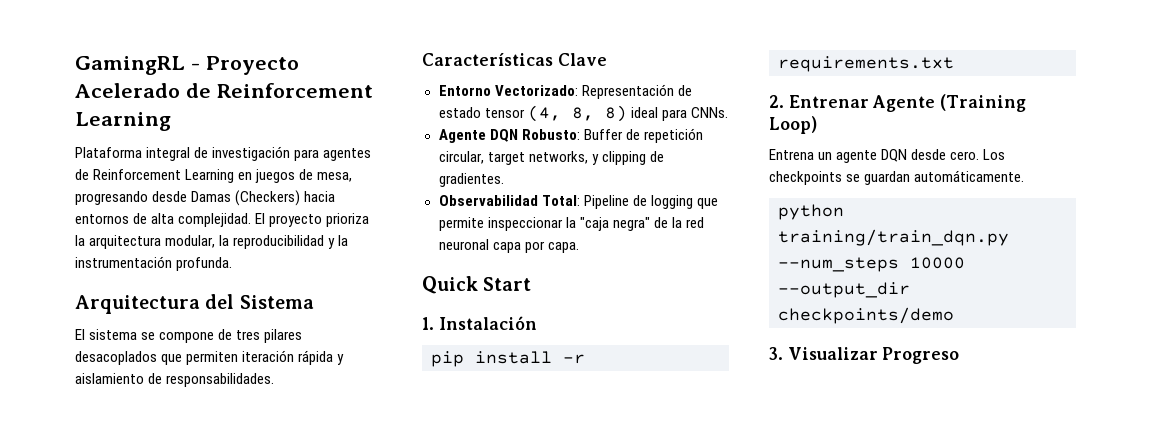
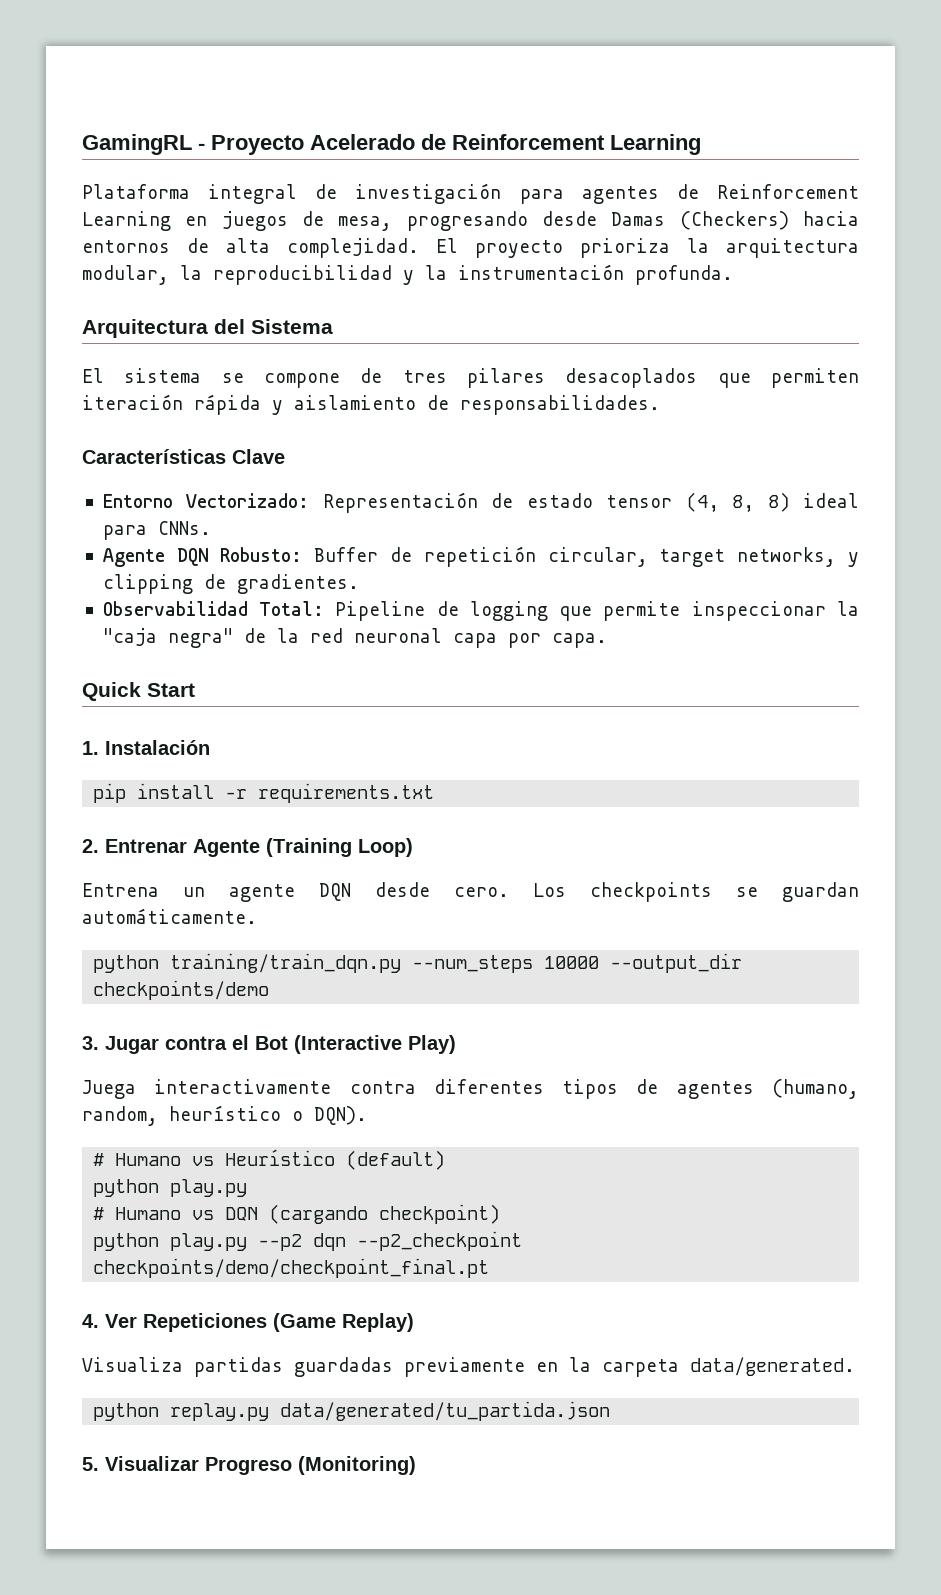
- 3. Visualizar Progreso
+ 3. Jugar contra el Bot (Interactive Play)
+ Juega interactivamente contra diferentes tipos de agentes (humano, random, heurístico o DQN).
+ # Humano vs Heurístico (default)
+ python play.py
+ # Humano vs DQN (cargando checkpoint)
+ python play.py --p2 dqn --p2_checkpoint checkpoints/demo/checkpoint_final.pt
+ 4. Ver Repeticiones (Game Replay)
+ Visualiza partidas guardadas previamente en la carpeta data/generated.
+ python replay.py data/generated/tu_partida.json
+ 5. Visualizar Progreso (Monitoring)

